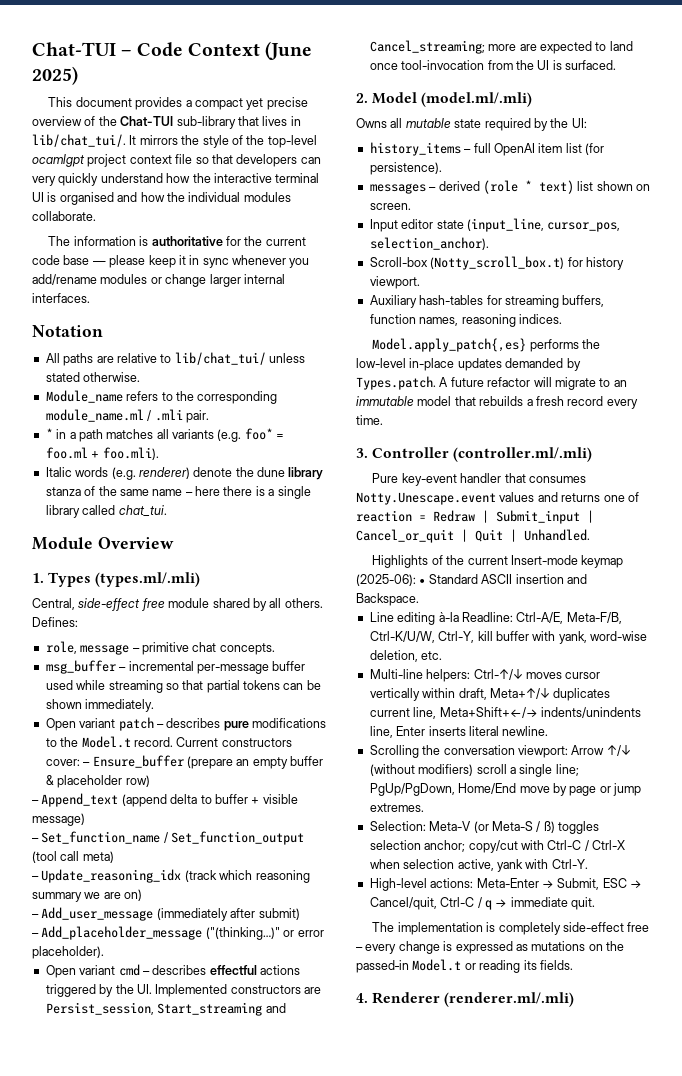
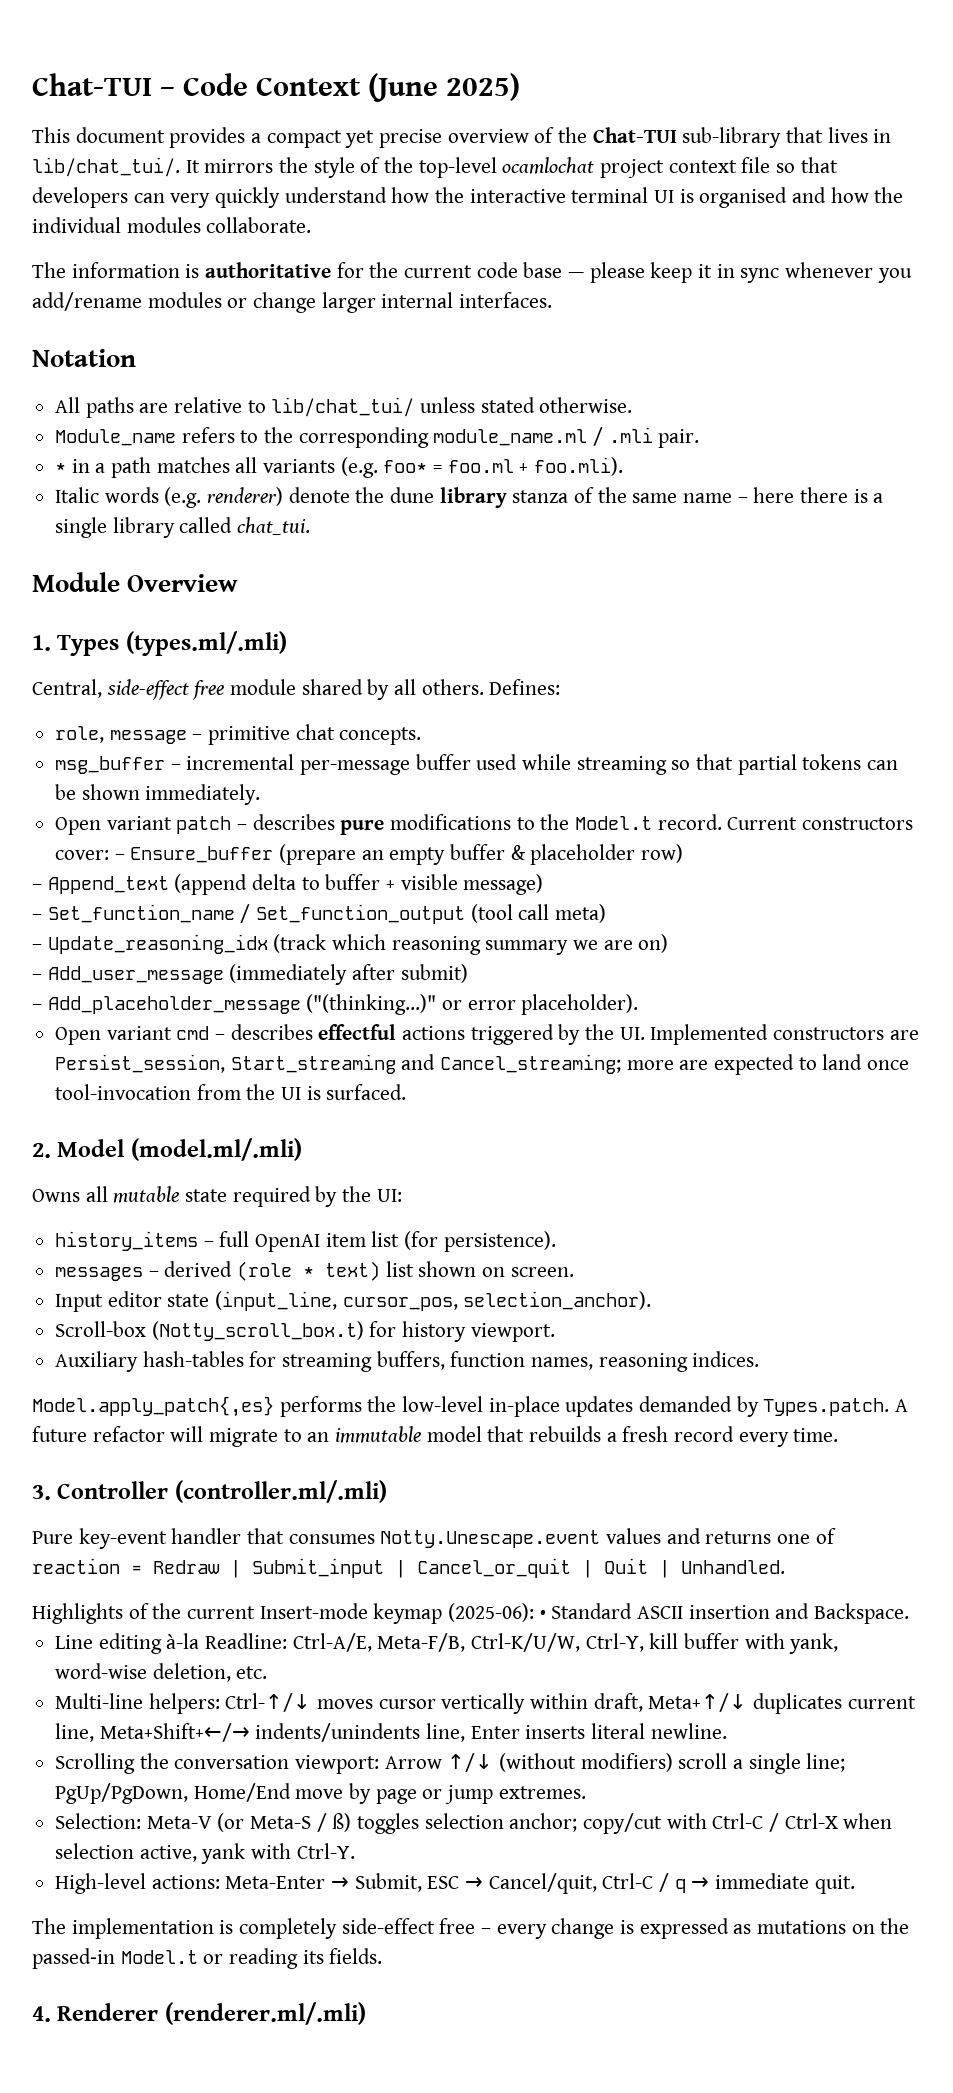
- It mirrors the style of the top-level ocamlgpt project context file so that developers can very quickly understand how the interactive terminal UI is organised and how the individual modules collaborate.
+ It mirrors the style of the top-level ocamlochat project context file so that developers can very quickly understand how the interactive terminal UI is organised and how the individual modules collaborate.

